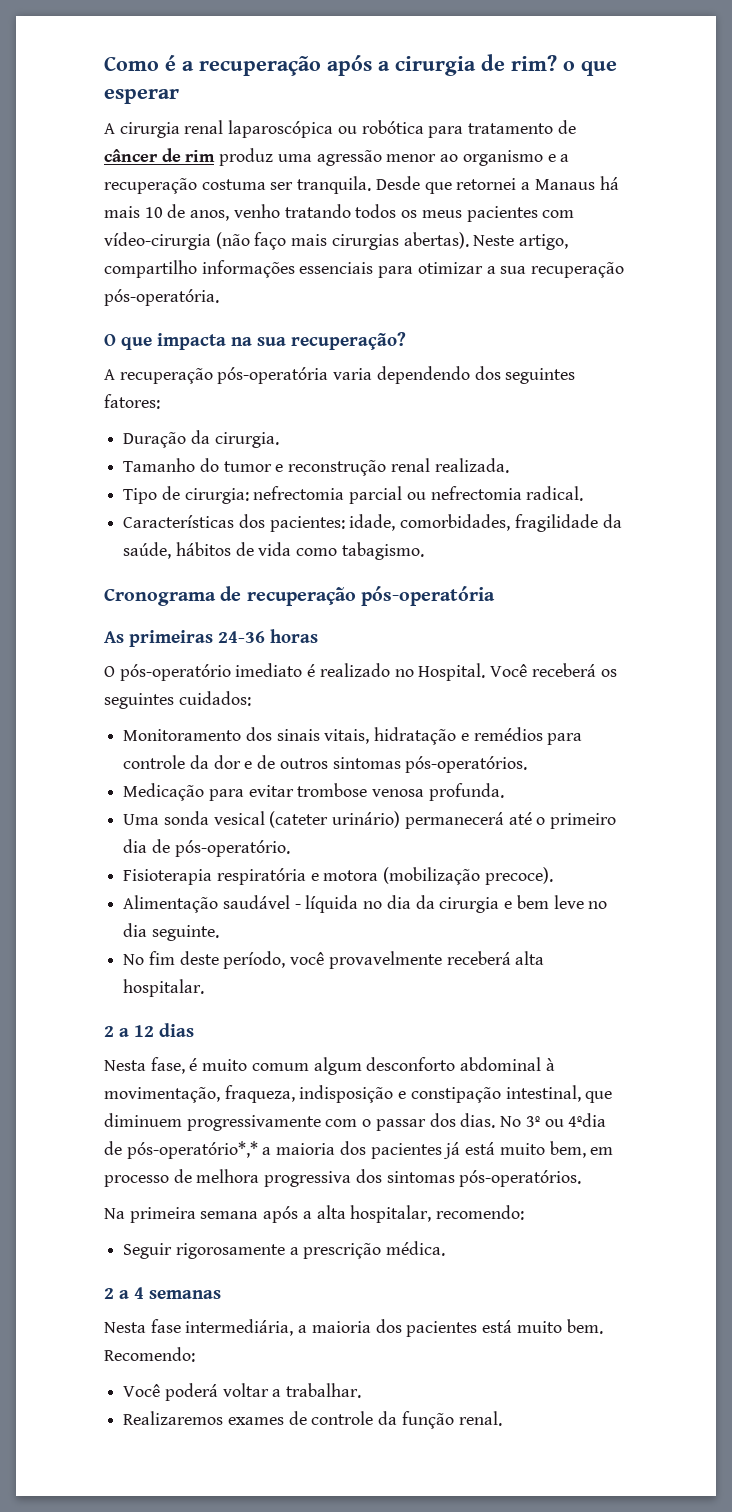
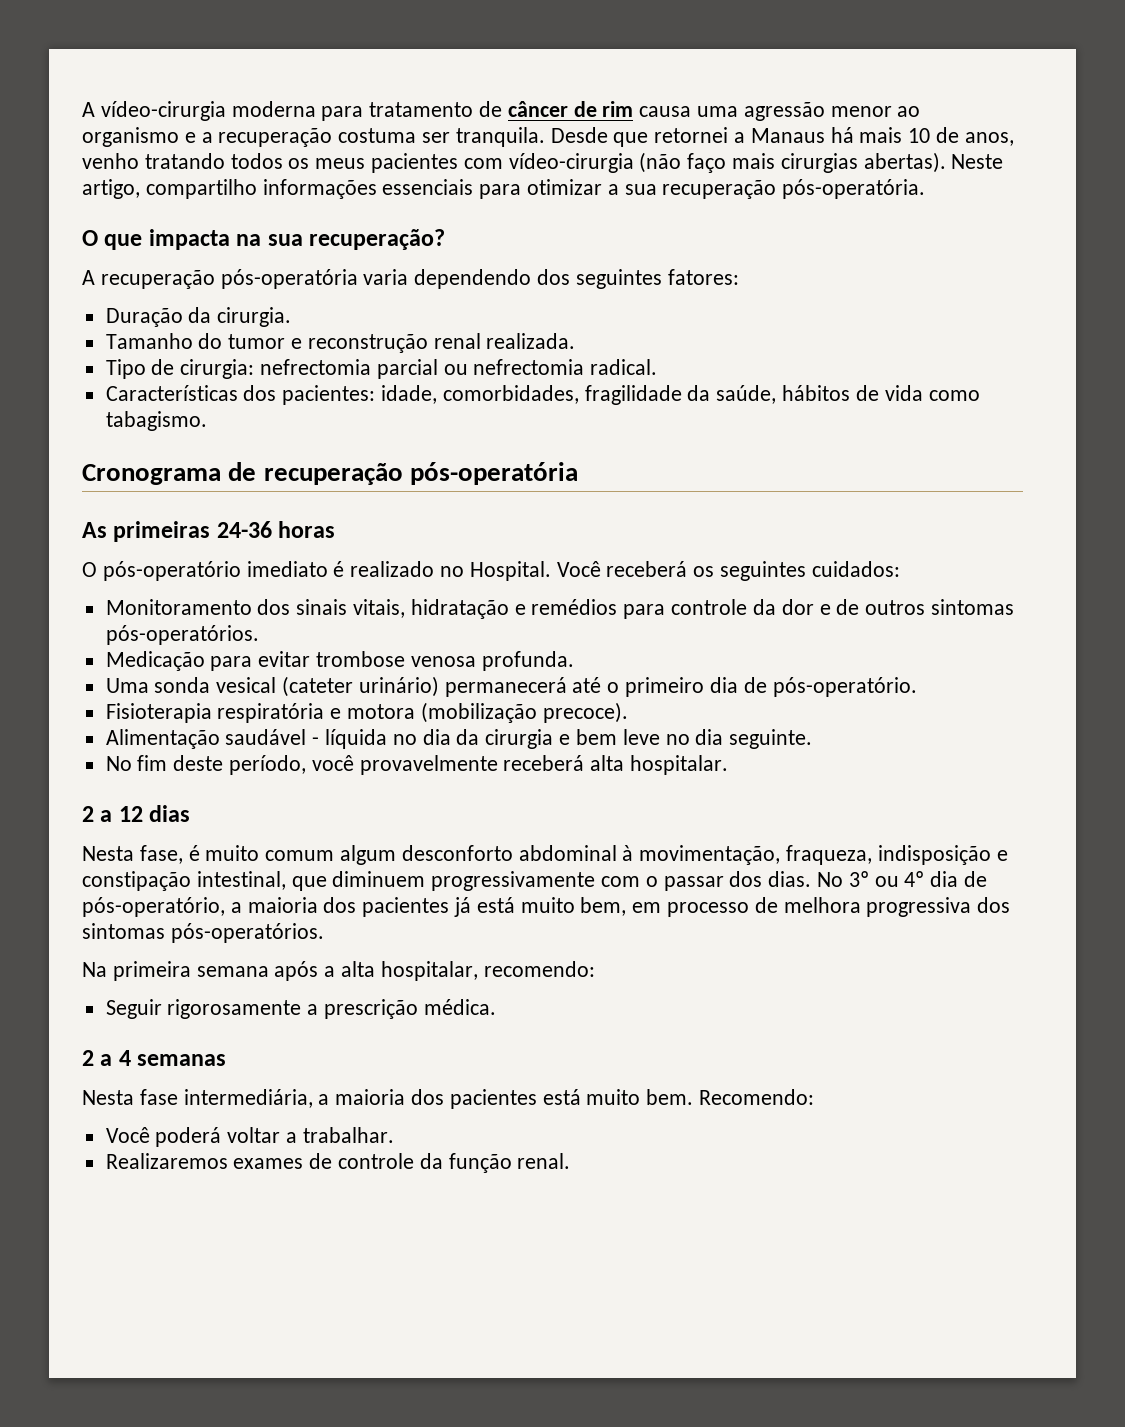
- Como é a recuperação após a cirurgia de rim? o que esperar
- A cirurgia renal laparoscópica ou robótica para tratamento de câncer de rim produz uma agressão menor ao organismo e a recuperação costuma ser tranquila.
+ A vídeo-cirurgia moderna para tratamento de câncer de rim causa uma agressão menor ao organismo e a recuperação costuma ser tranquila.
- No 3º ou 4ºdia de pós-operatório*,* a maioria dos pacientes já está muito bem, em processo de melhora progressiva dos sintomas pós-operatórios.
+ No 3º ou 4º dia de pós-operatório, a maioria dos pacientes já está muito bem, em processo de melhora progressiva dos sintomas pós-operatórios.

